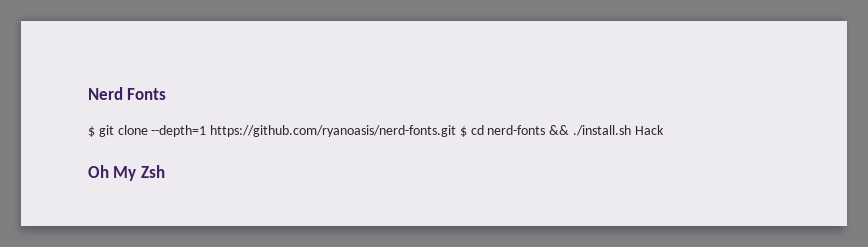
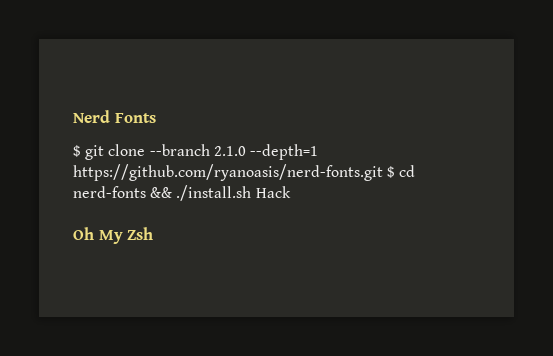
- $ git clone --depth=1 https://github.com/ryanoasis/nerd-fonts.git $ cd nerd-fonts && ./install.sh Hack
+ $ git clone --branch 2.1.0 --depth=1 https://github.com/ryanoasis/nerd-fonts.git $ cd nerd-fonts && ./install.sh Hack

